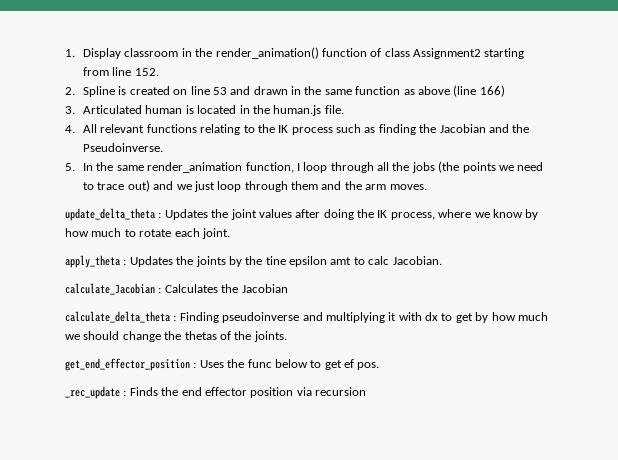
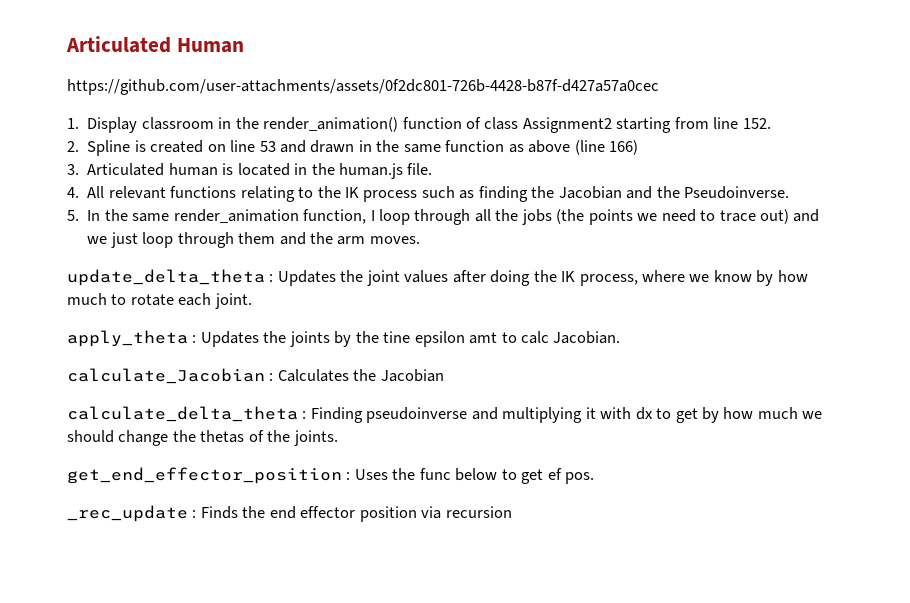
+ Articulated Human
+ https://github.com/user-attachments/assets/0f2dc801-726b-4428-b87f-d427a57a0cec

